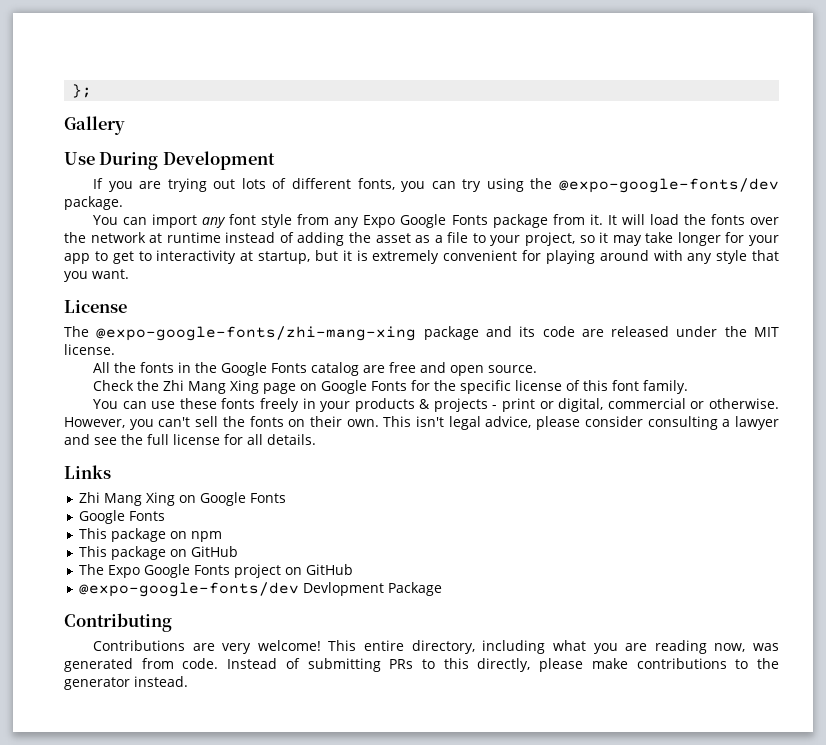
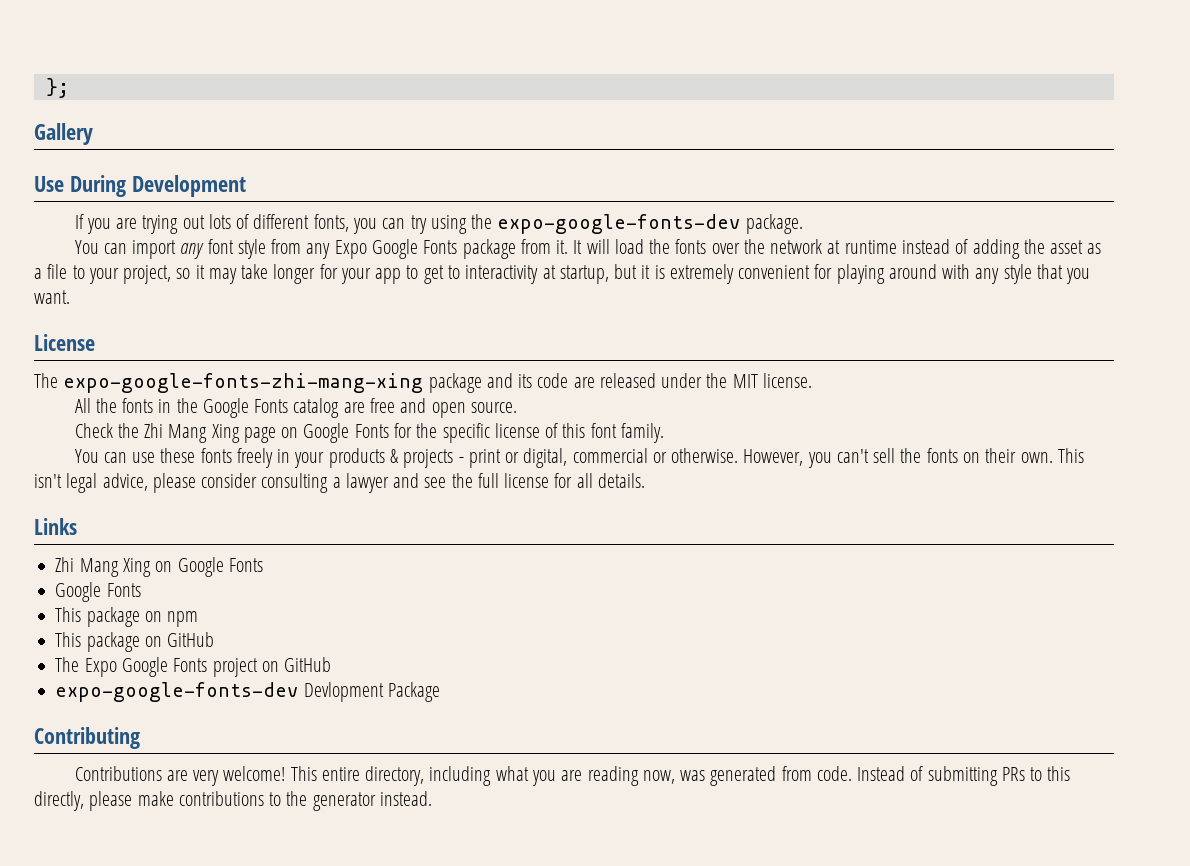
- If you are trying out lots of different fonts, you can try using the @expo-google-fonts/dev package.
+ If you are trying out lots of different fonts, you can try using the expo-google-fonts-dev package.
- The @expo-google-fonts/zhi-mang-xing package and its code are released under the MIT license.
+ The expo-google-fonts-zhi-mang-xing package and its code are released under the MIT license.
- @expo-google-fonts/dev Devlopment Package
+ expo-google-fonts-dev Devlopment Package

